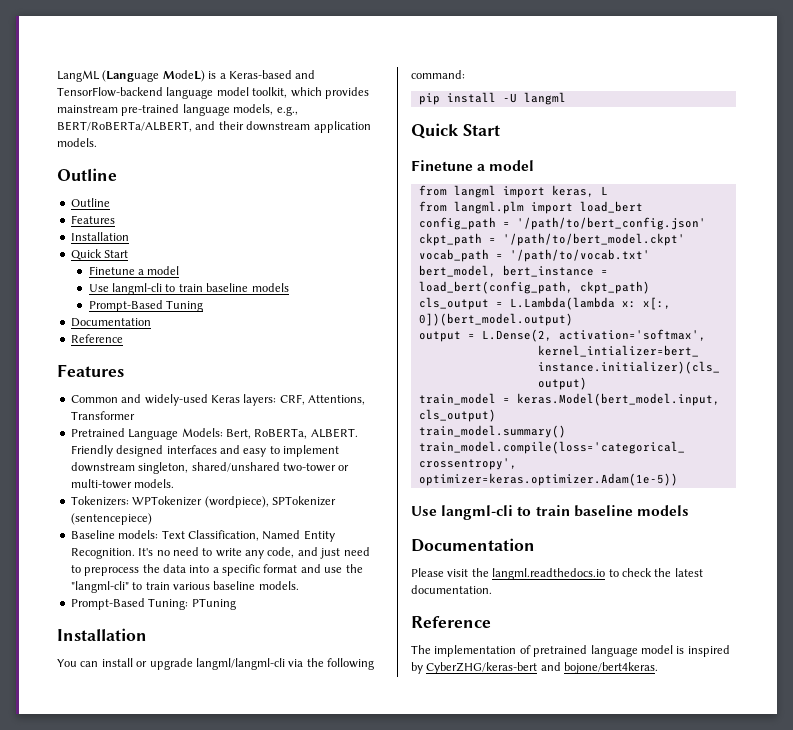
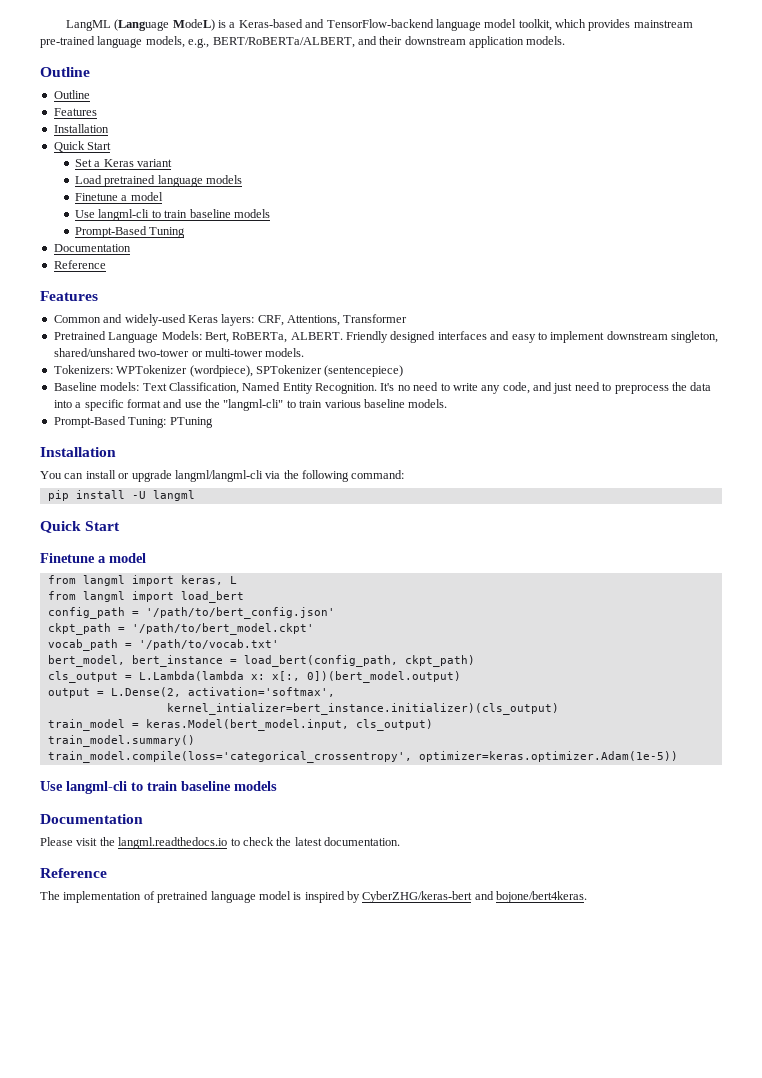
+ Set a Keras variant
+ Load pretrained language models
- from langml.plm import load_bert
+ from langml import load_bert

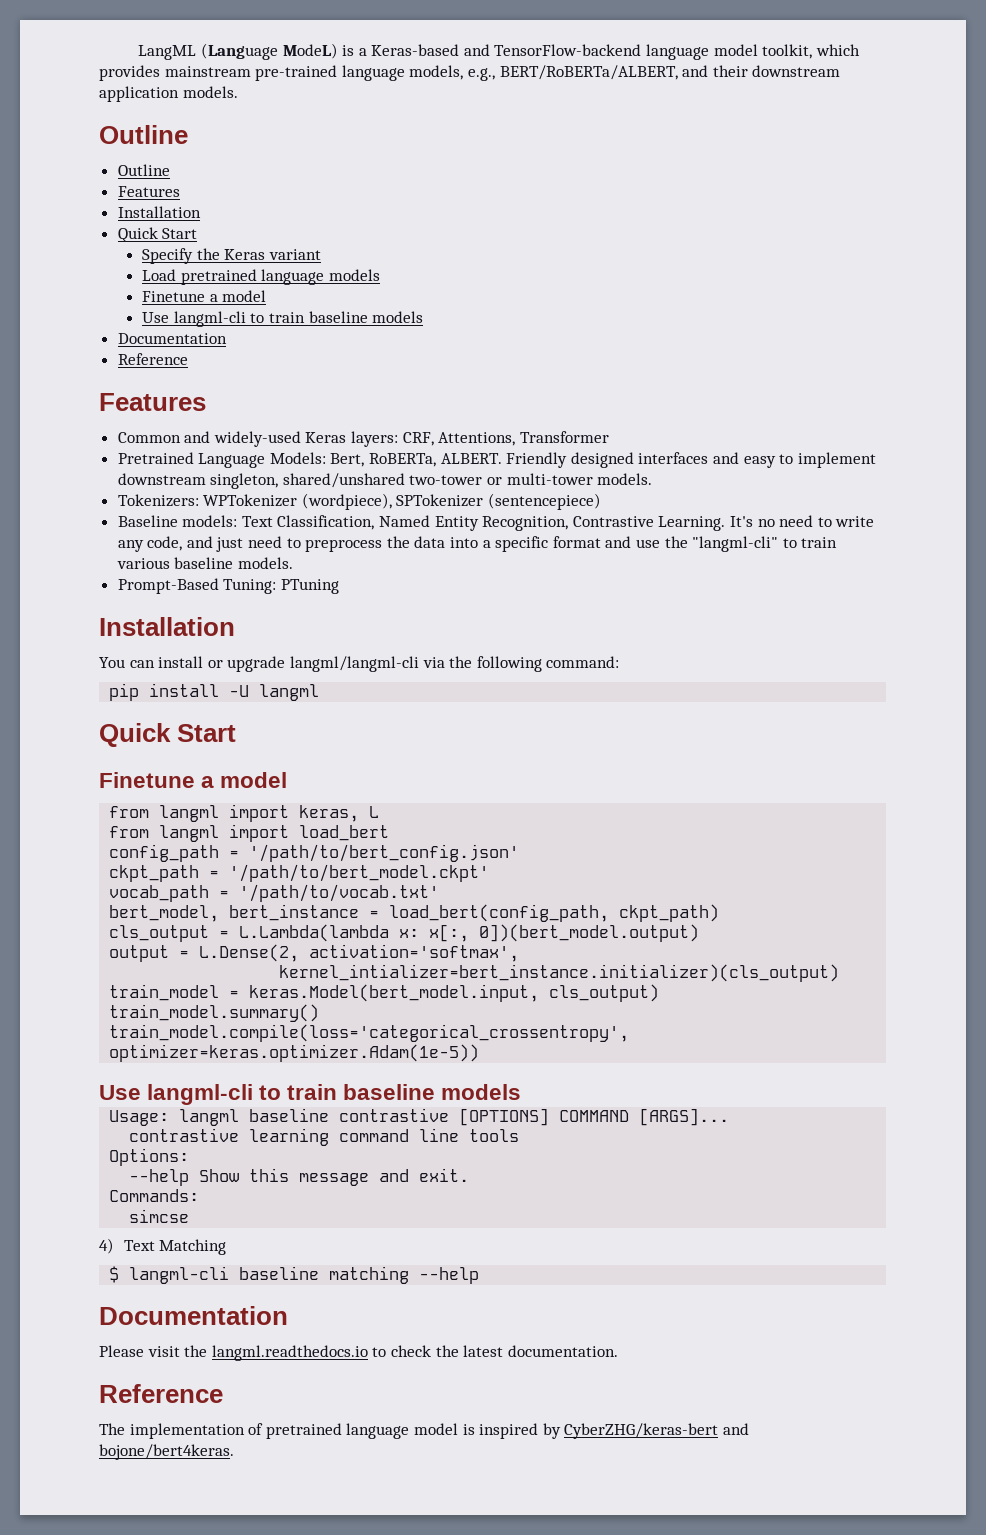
- Set a Keras variant
+ Specify the Keras variant
- Prompt-Based Tuning
- Baseline models: Text Classification, Named Entity Recognition.
+ Baseline models: Text Classification, Named Entity Recognition, Contrastive Learning.
+ Usage: langml baseline contrastive [OPTIONS] COMMAND [ARGS]...
+ contrastive learning command line tools
+ Options:
+ --help Show this message and exit.
+ Commands:
+ simcse
+ 4) Text Matching
+ $ langml-cli baseline matching --help

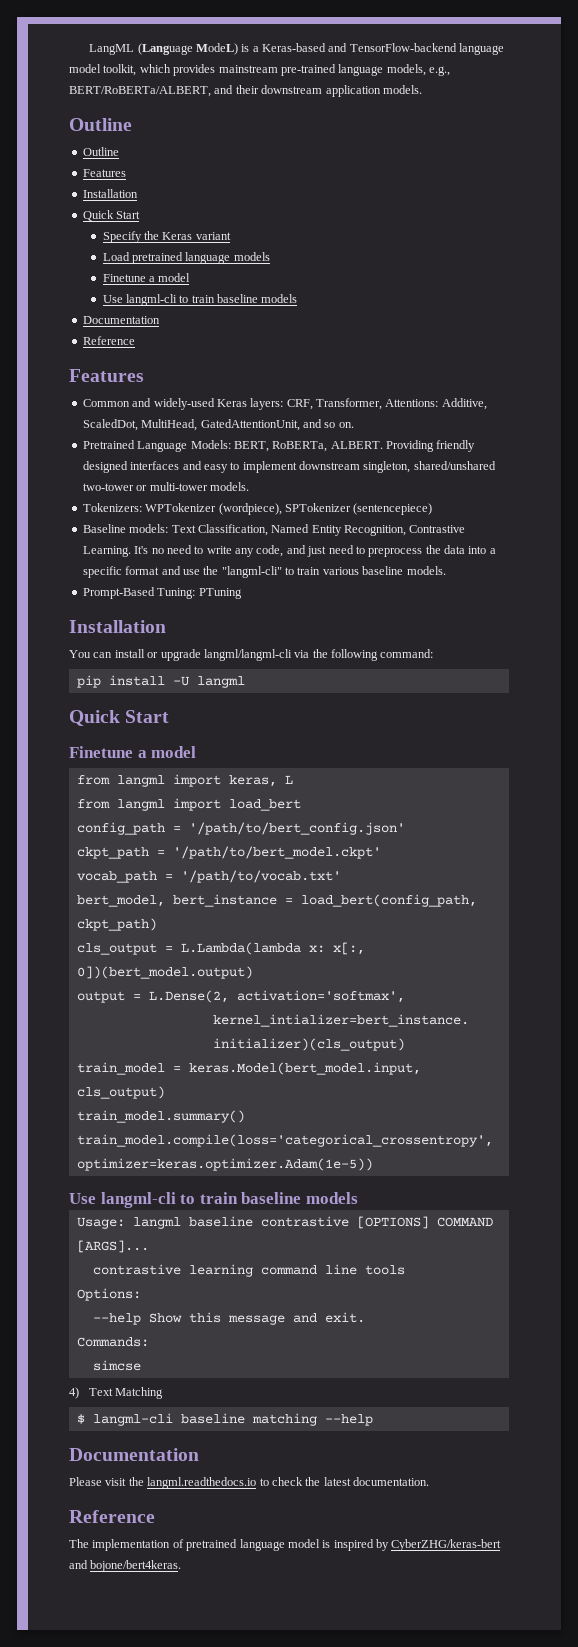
- Common and widely-used Keras layers: CRF, Attentions, Transformer
+ Common and widely-used Keras layers: CRF, Transformer, Attentions: Additive, ScaledDot, MultiHead, GatedAttentionUnit, and so on.
- Pretrained Language Models: Bert, RoBERTa, ALBERT.
+ Pretrained Language Models: BERT, RoBERTa, ALBERT.
- Friendly designed interfaces and easy to implement downstream singleton, shared/unshared two-tower or multi-tower models.
+ Providing friendly designed interfaces and easy to implement downstream singleton, shared/unshared two-tower or multi-tower models.

